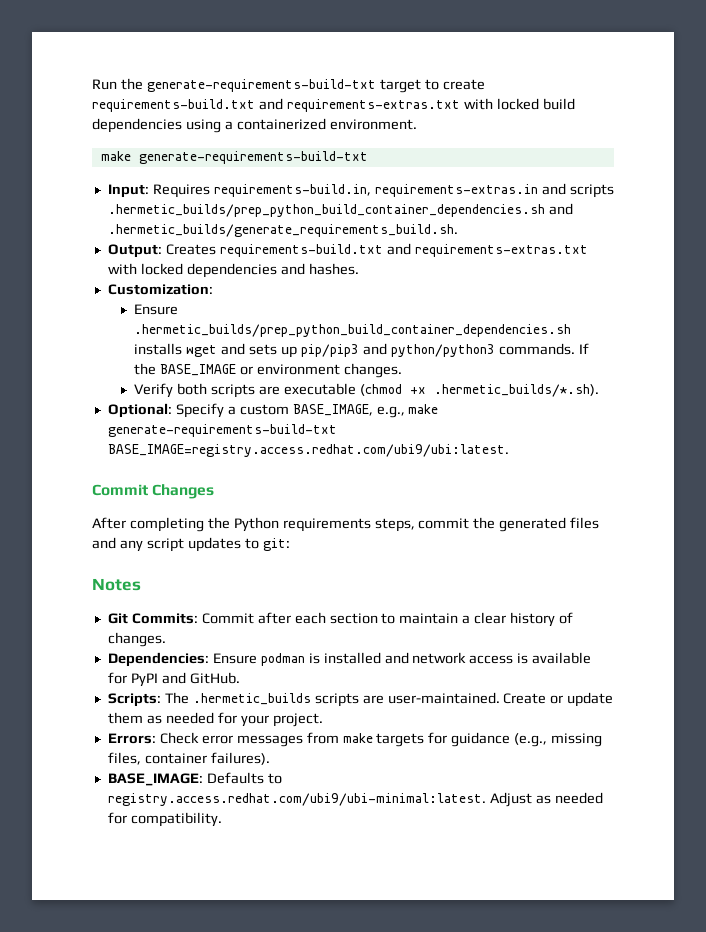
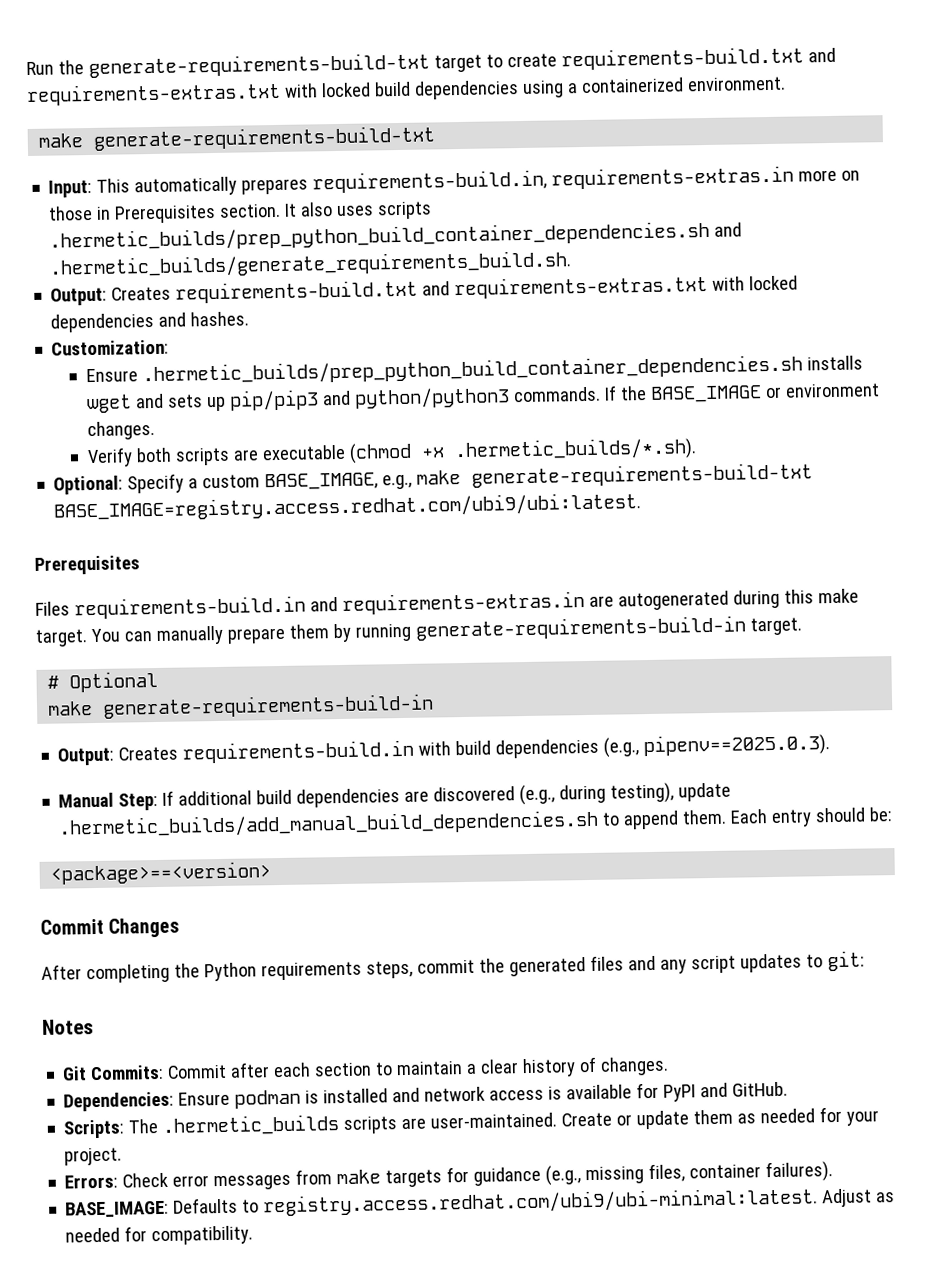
- Input: Requires requirements-build.in, requirements-extras.in and scripts .hermetic_builds/prep_python_build_container_dependencies.sh and .hermetic_builds/generate_requirements_build.sh.
+ Input: This automatically prepares requirements-build.in, requirements-extras.in more on those in Prerequisites section. It also uses scripts .hermetic_builds/prep_python_build_container_dependencies.sh and .hermetic_builds/generate_requirements_build.sh.
  Optional: Specify a custom BASE_IMAGE, e.g., make generate-requirements-build-txt BASE_IMAGE=registry.access.redhat.com/ubi9/ubi:latest.
+ Prerequisites
+ Files requirements-build.in and requirements-extras.in are autogenerated during this make target. You can manually prepare them by running generate-requirements-build-in target.
+ # Optional
+ make generate-requirements-build-in
+ Output: Creates requirements-build.in with build dependencies (e.g., pipenv==2025.0.3).
+ Manual Step: If additional build dependencies are discovered (e.g., during testing), update .hermetic_builds/add_manual_build_dependencies.sh to append them. Each entry should be:
+ <package>==<version>

